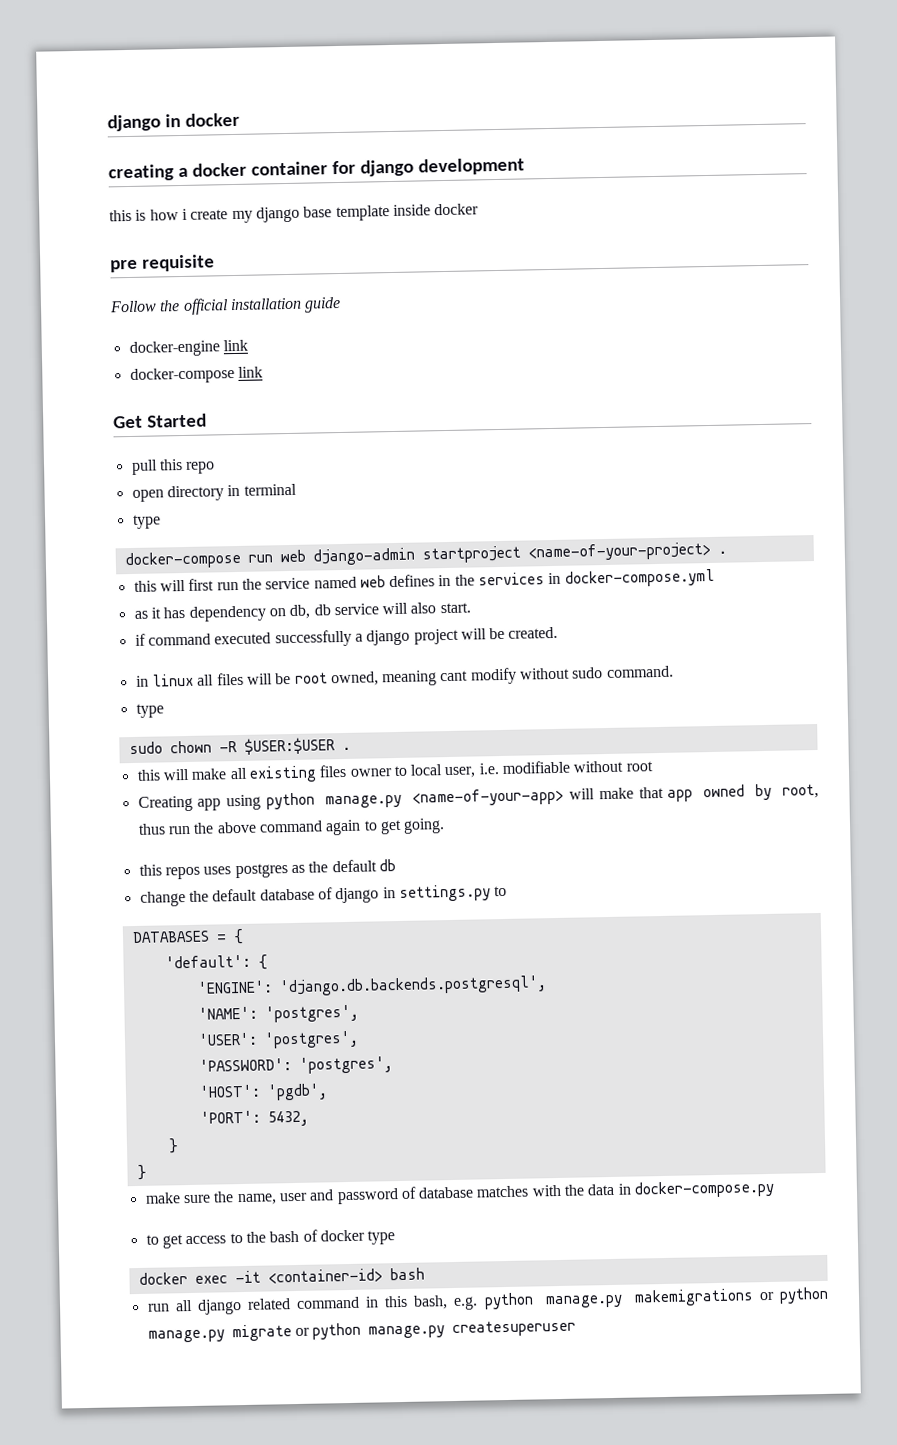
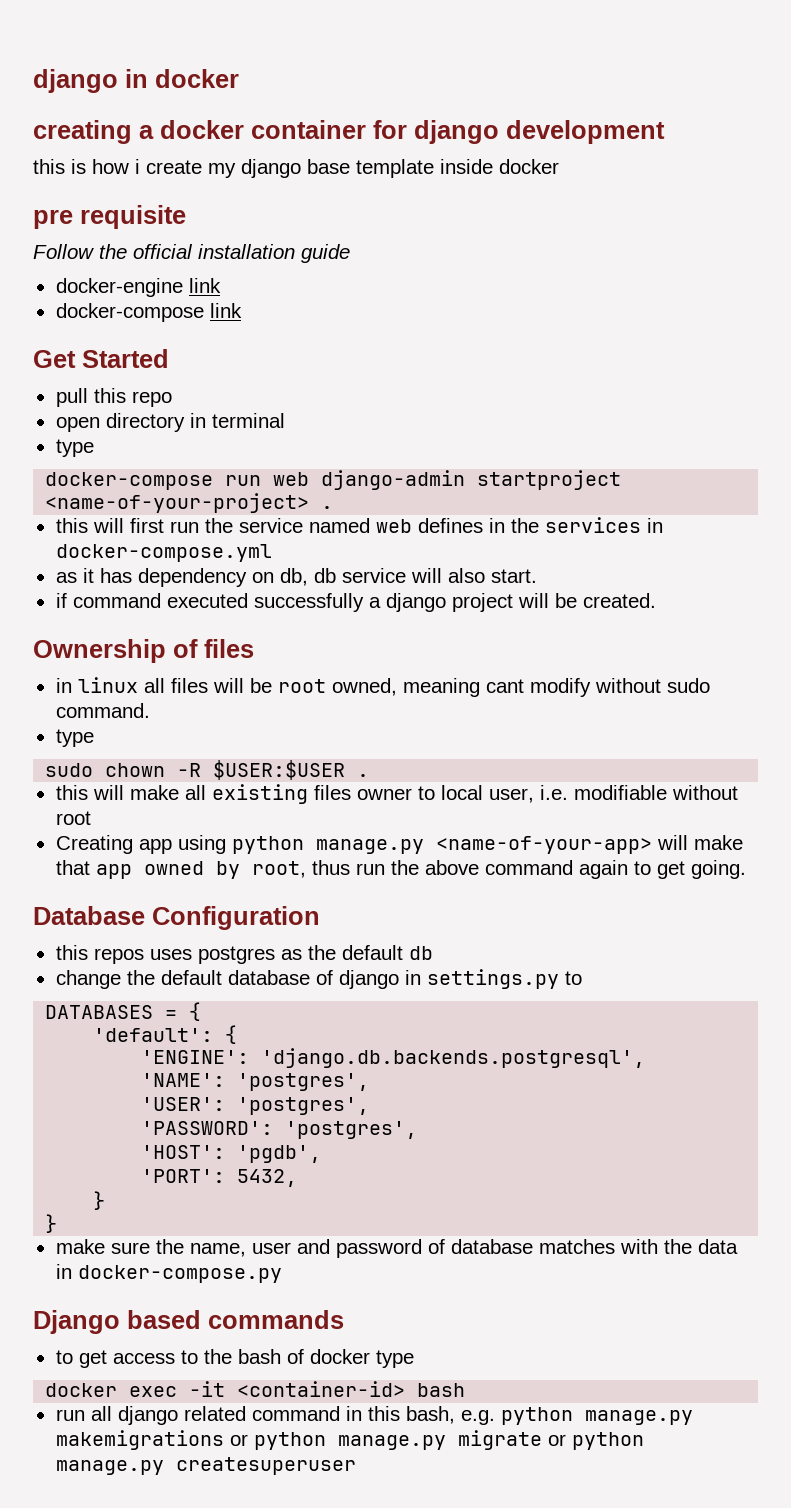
+ Ownership of files
+ Database Configuration
+ Django based commands

